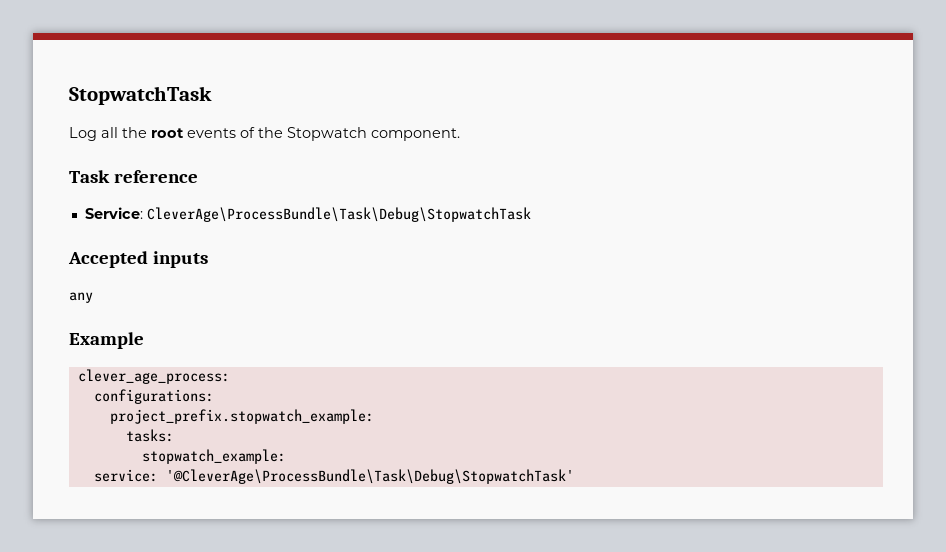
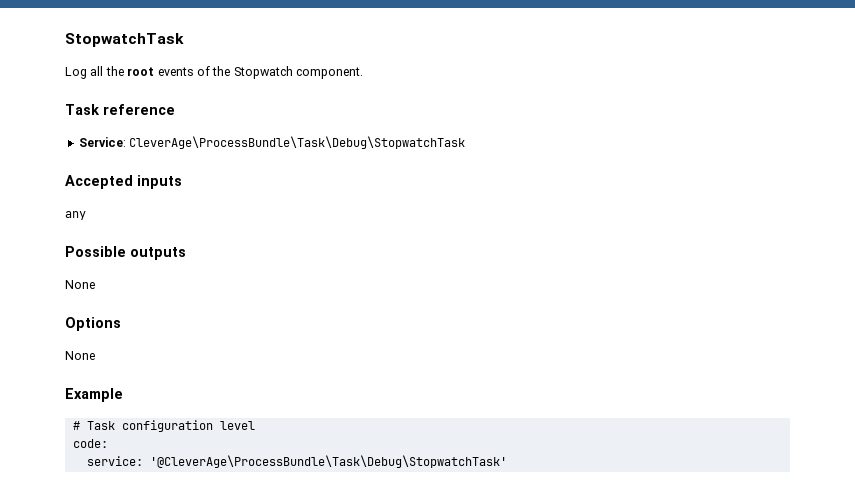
+ Possible outputs
+ None
+ Options
+ None
  Example
- clever_age_process:
- configurations:
- project_prefix.stopwatch_example:
- tasks:
- stopwatch_example:
+ # Task configuration level
+ code:

